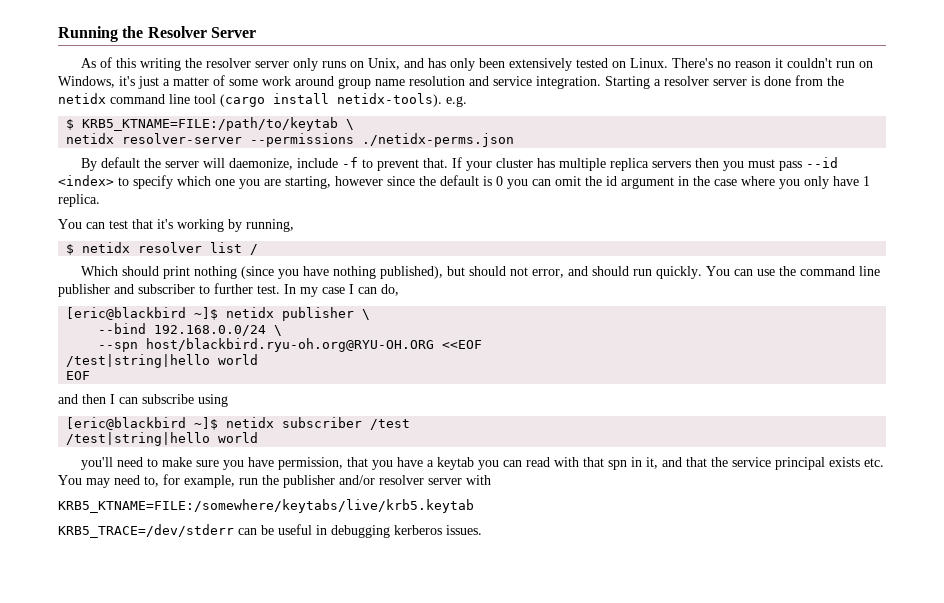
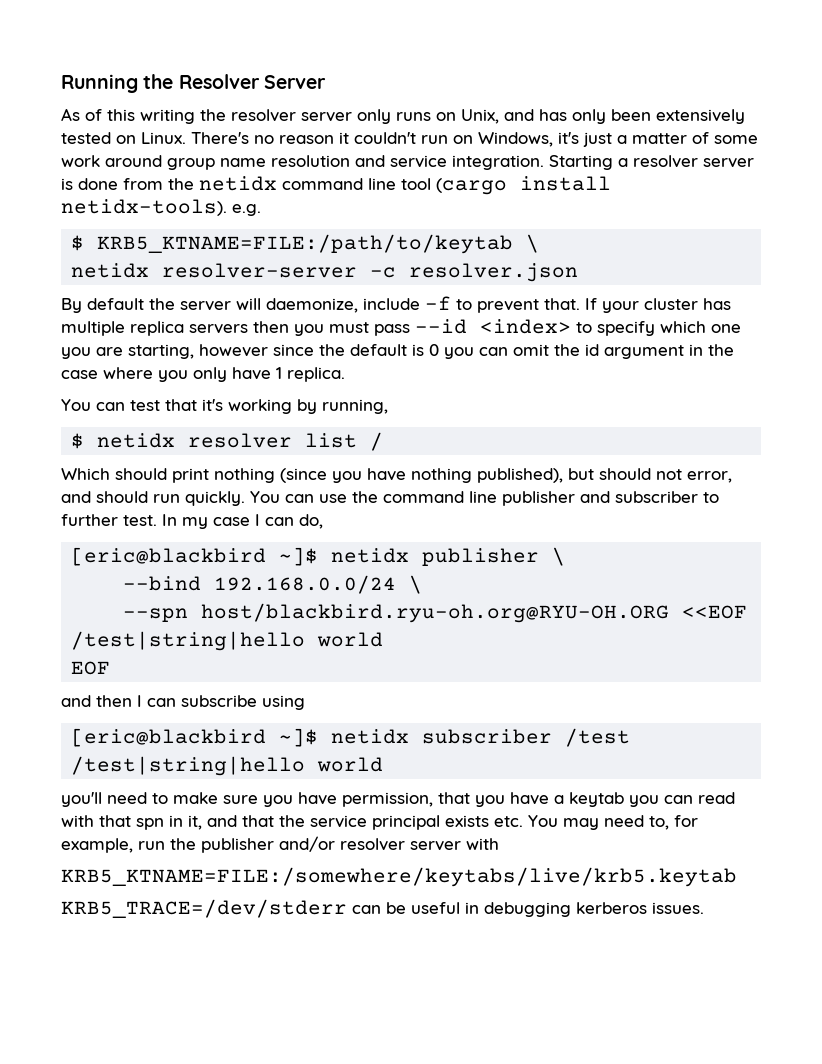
- netidx resolver-server --permissions ./netidx-perms.json
+ netidx resolver-server -c resolver.json

